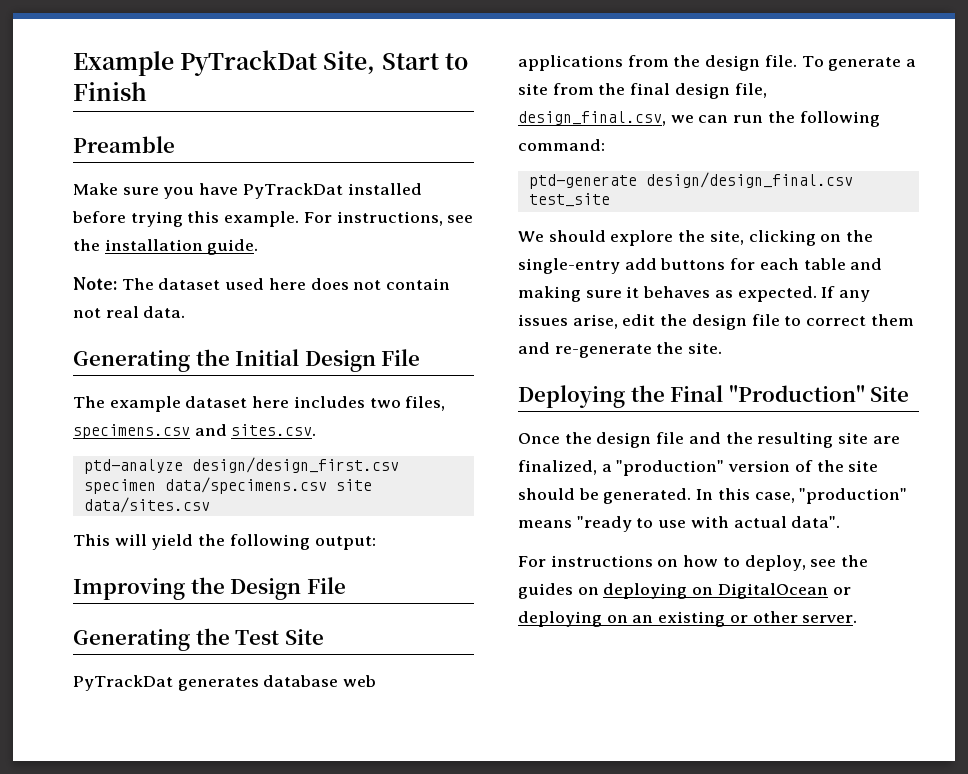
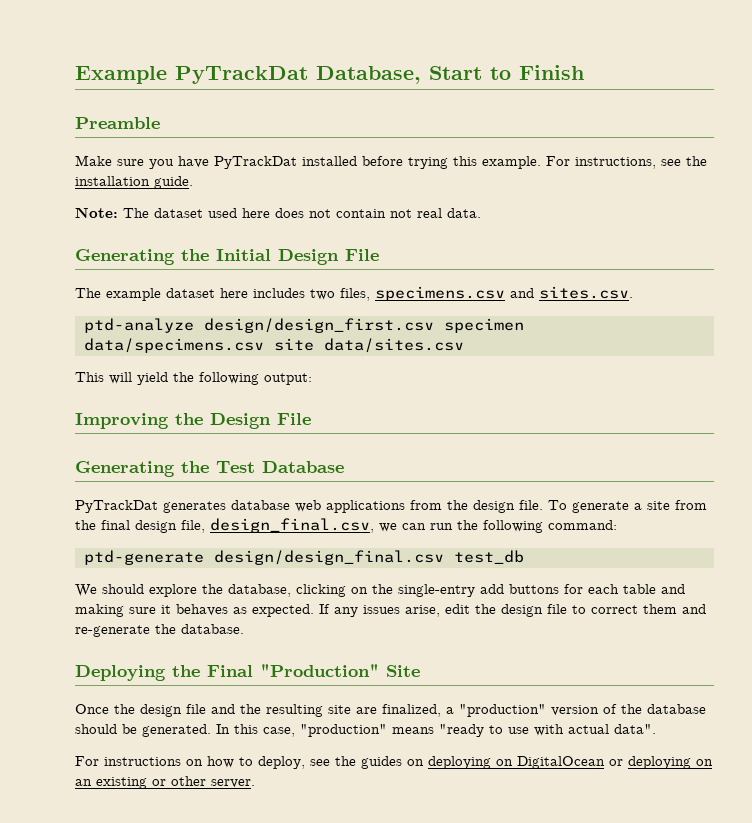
- Example PyTrackDat Site, Start to Finish
+ Example PyTrackDat Database, Start to Finish
- Generating the Test Site
+ Generating the Test Database
- ptd-generate design/design_final.csv test_site
+ ptd-generate design/design_final.csv test_db
- We should explore the site, clicking on the single-entry add buttons for each table and making sure it behaves as expected.
+ We should explore the database, clicking on the single-entry add buttons for each table and making sure it behaves as expected.
- If any issues arise, edit the design file to correct them and re-generate the site.
+ If any issues arise, edit the design file to correct them and re-generate the database.
- Once the design file and the resulting site are finalized, a "production" version of the site should be generated.
+ Once the design file and the resulting site are finalized, a "production" version of the database should be generated.

